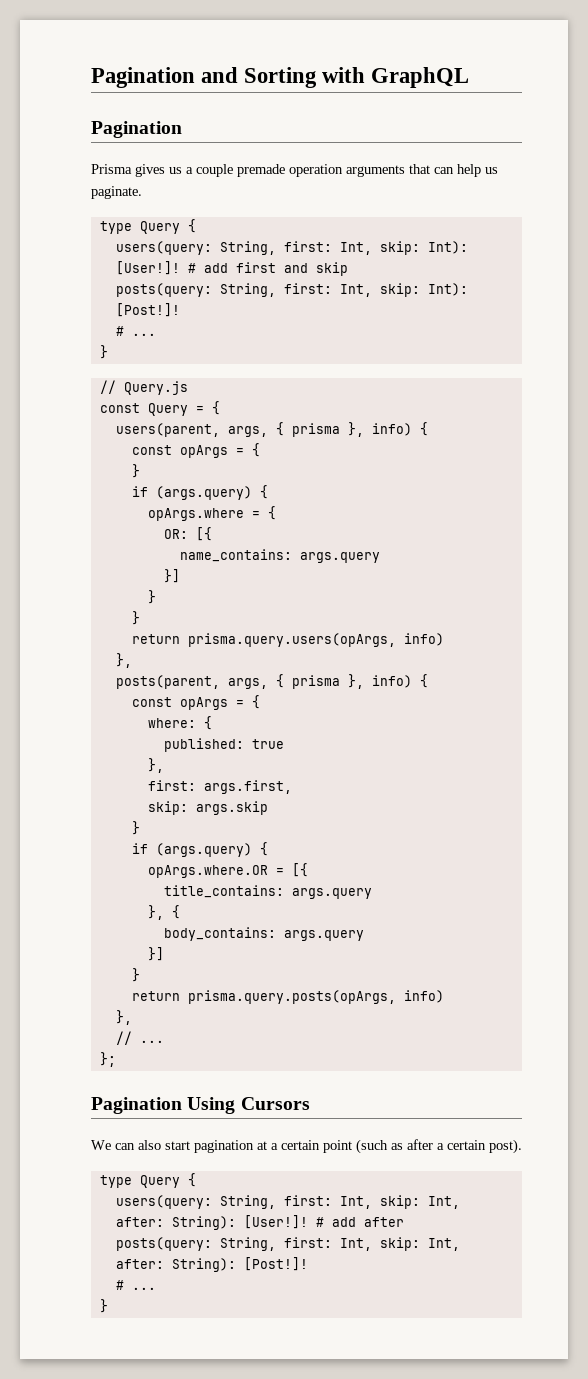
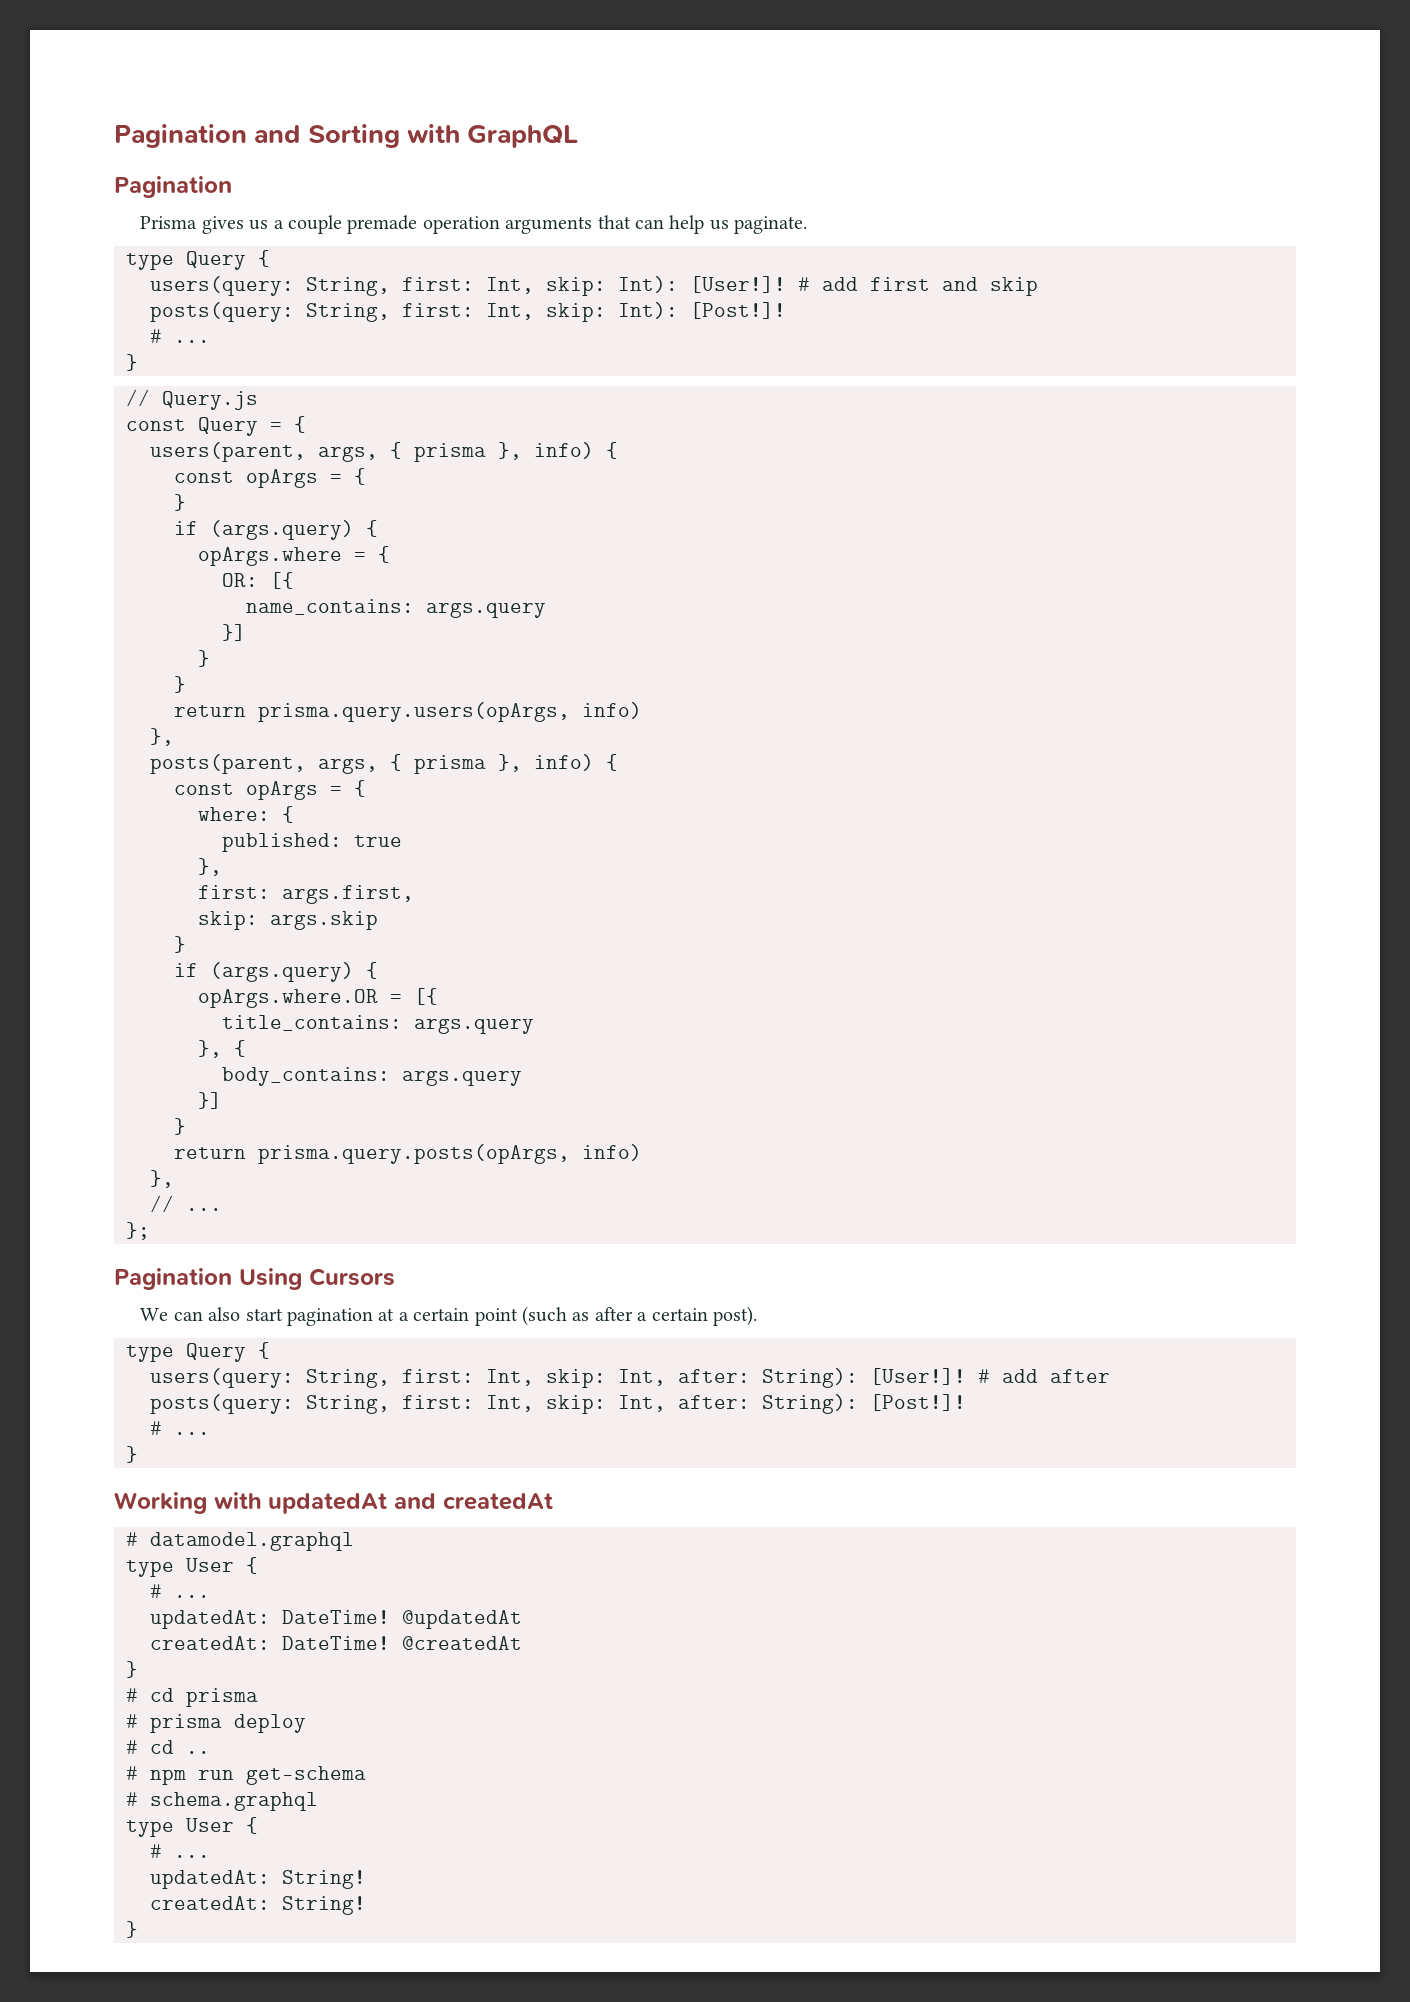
+ Working with updatedAt and createdAt
+ # datamodel.graphql
+ type User {
+ # ...
+ updatedAt: DateTime! @updatedAt
+ createdAt: DateTime! @createdAt
+ }
+ # cd prisma
+ # prisma deploy
+ # cd ..
+ # npm run get-schema
+ # schema.graphql
+ type User {
+ # ...
+ updatedAt: String!
+ createdAt: String!
+ }

